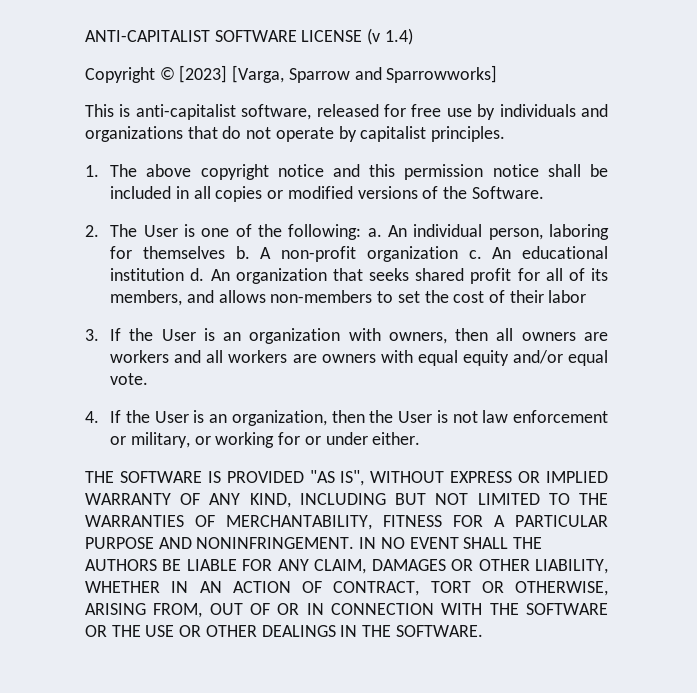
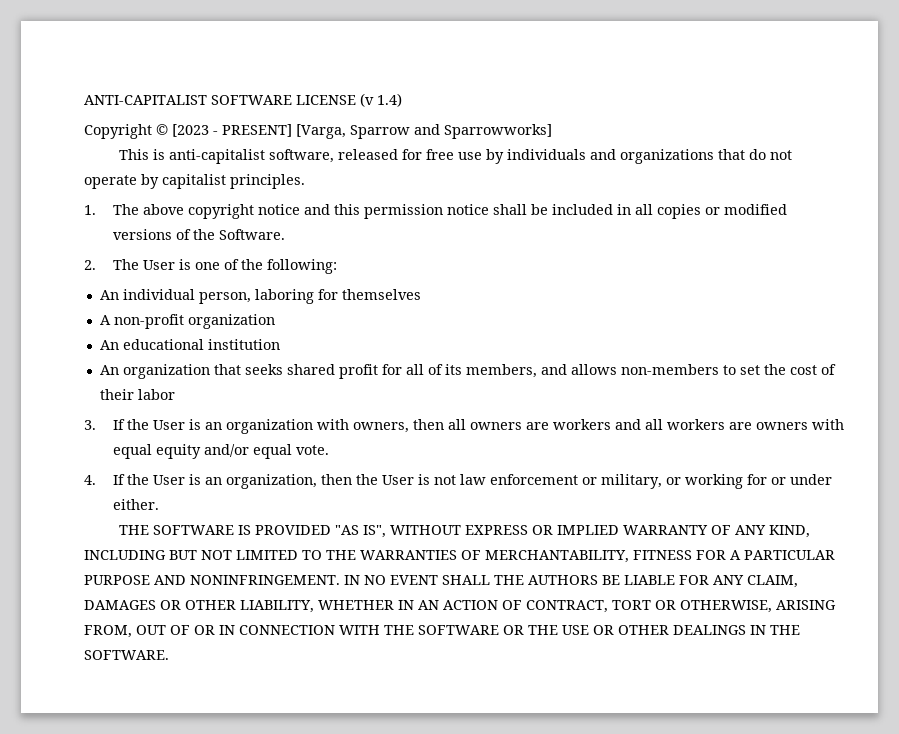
- Copyright © [2023] [Varga, Sparrow and Sparrowworks]
+ Copyright © [2023 - PRESENT] [Varga, Sparrow and Sparrowworks]
- 2. The User is one of the following: a. An individual person, laboring for themselves b. A non-profit organization c. An educational institution d. An organization that seeks shared profit for all of its members, and allows non-members to set the cost of their labor
+ 2. The User is one of the following:
+ An individual person, laboring for themselves
+ A non-profit organization
+ An educational institution
+ An organization that seeks shared profit for all of its members, and allows non-members to set the cost of their labor

